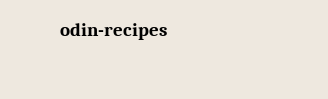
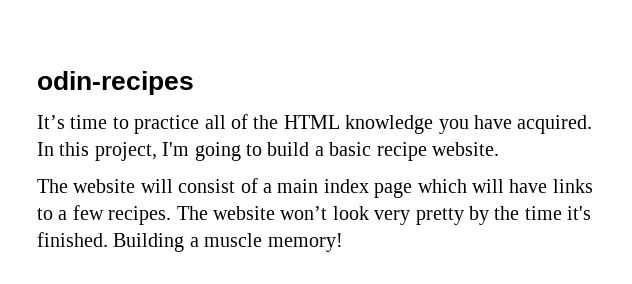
+ It’s time to practice all of the HTML knowledge you have acquired. In this project, I'm going to build a basic recipe website.
+ The website will consist of a main index page which will have links to a few recipes. The website won’t look very pretty by the time it's finished. Building a muscle memory!

